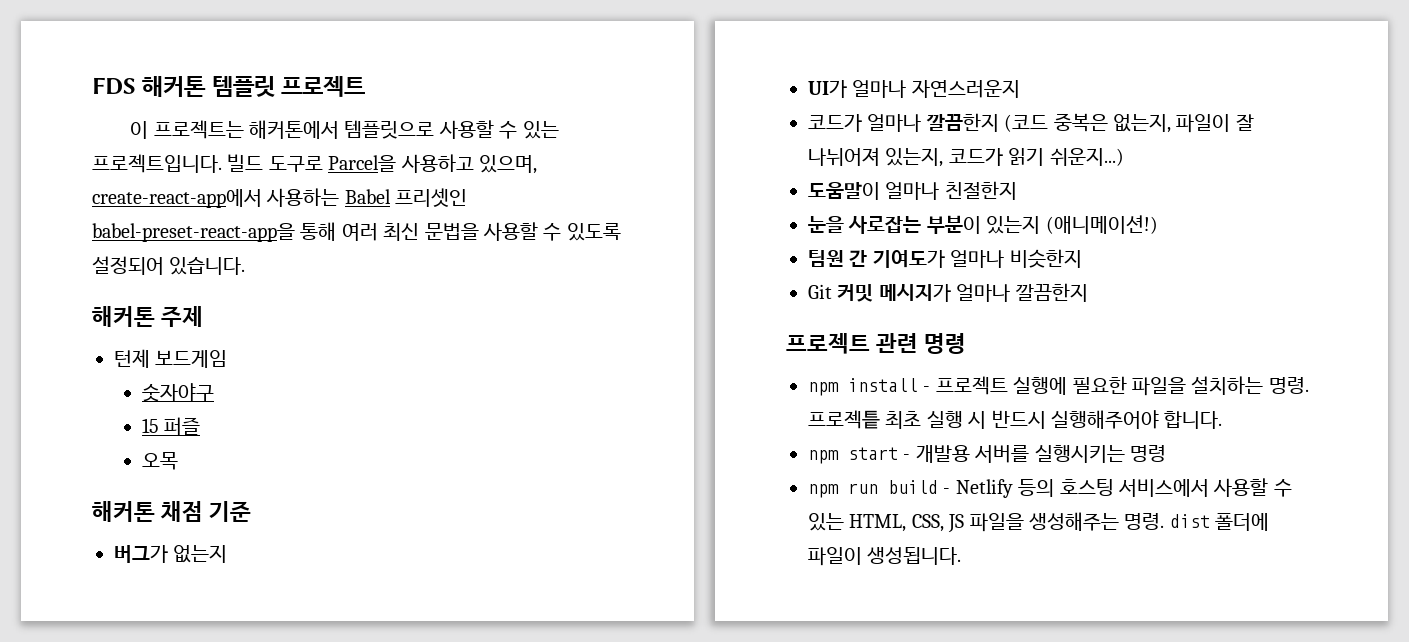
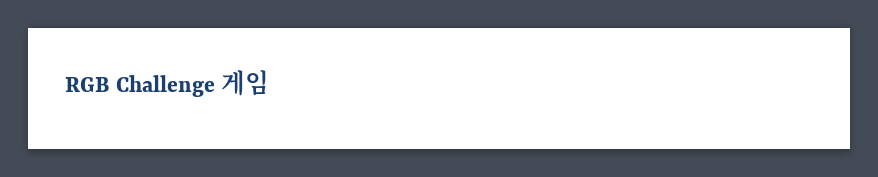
- FDS 해커톤 템플릿 프로젝트
- 이 프로젝트는 해커톤에서 템플릿으로 사용할 수 있는 프로젝트입니다. 빌드 도구로 Parcel을 사용하고 있으며, create-react-app에서 사용하는 Babel 프리셋인 babel-preset-react-app을 통해 여러 최신 문법을 사용할 수 있도록 설정되어 있습니다.
- 해커톤 주제
- 턴제 보드게임
- 숫자야구
- 15 퍼즐
- 오목
- 해커톤 채점 기준
- 버그가 없는지
- UI가 얼마나 자연스러운지
- 코드가 얼마나 깔끔한지 (코드 중복은 없는지, 파일이 잘 나뉘어져 있는지, 코드가 읽기 쉬운지...)
- 도움말이 얼마나 친절한지
- 눈을 사로잡는 부분이 있는지 (애니메이션!)
- 팀원 간 기여도가 얼마나 비슷한지
- Git 커밋 메시지가 얼마나 깔끔한지
- 프로젝트 관련 명령
- npm install - 프로젝트 실행에 필요한 파일을 설치하는 명령. 프로젝틑 최초 실행 시 반드시 실행해주어야 합니다.
- npm start - 개발용 서버를 실행시키는 명령
- npm run build - Netlify 등의 호스팅 서비스에서 사용할 수 있는 HTML, CSS, JS 파일을 생성해주는 명령. dist 폴더에 파일이 생성됩니다.
+ RGB Challenge 게임

